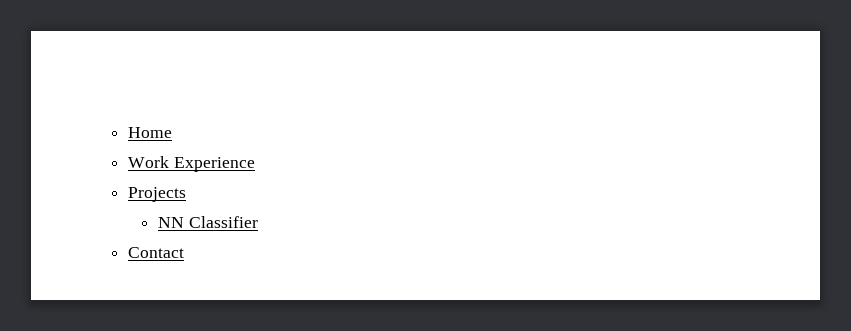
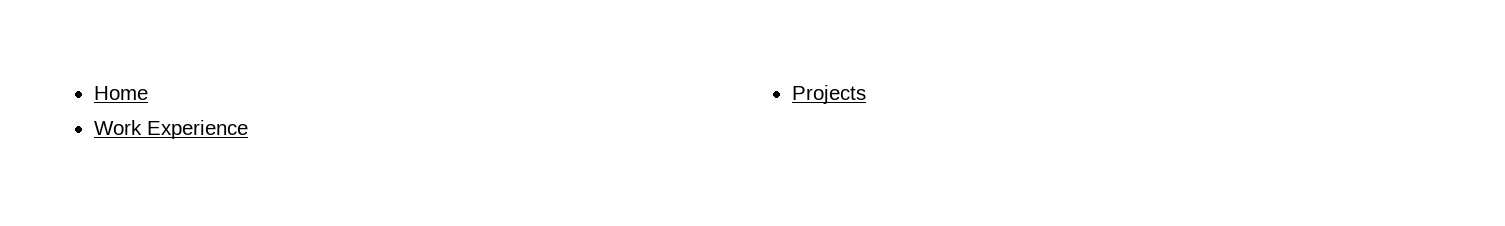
- NN Classifier
- Contact

